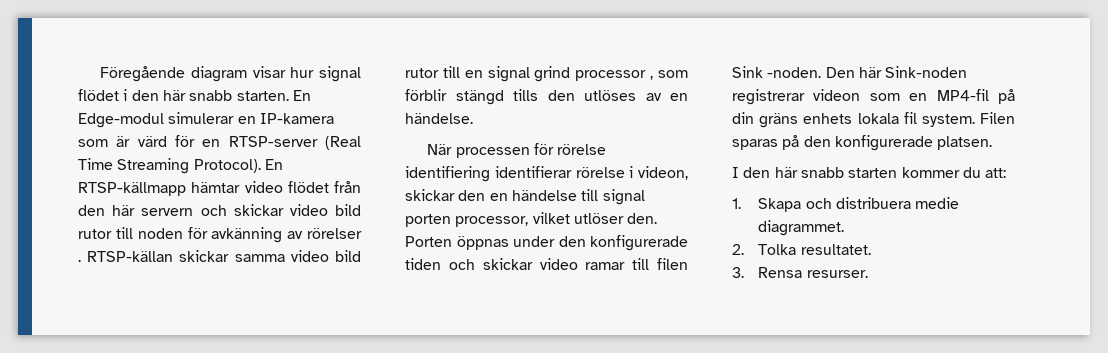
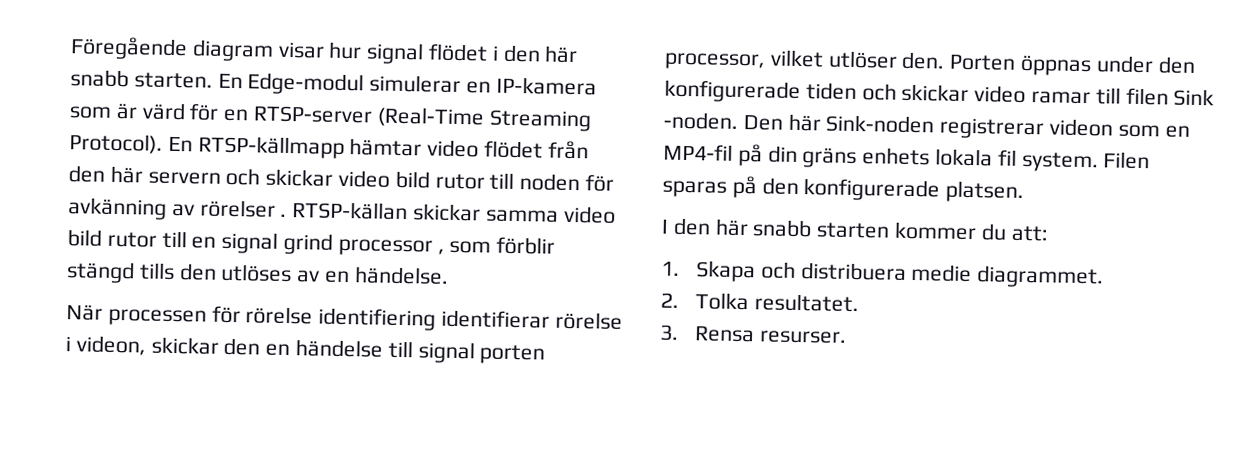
- En Edge-modul simulerar en IP-kamera som är värd för en RTSP-server (Real Time Streaming Protocol).
+ En Edge-modul simulerar en IP-kamera som är värd för en RTSP-server (Real-Time Streaming Protocol).

